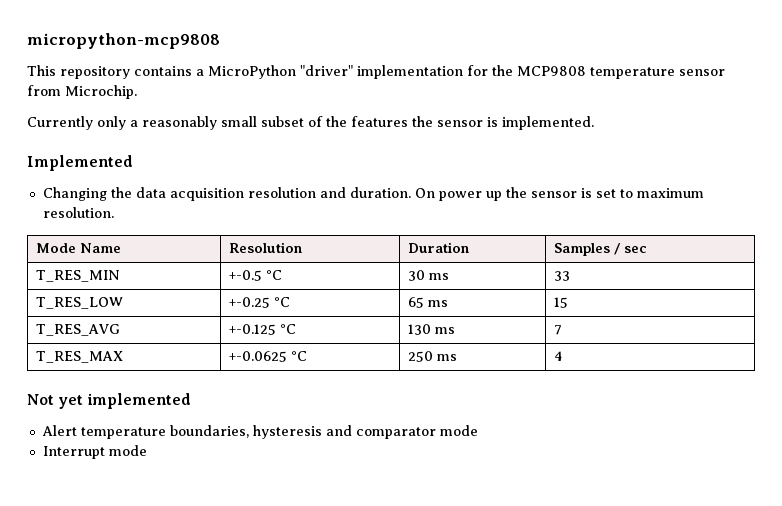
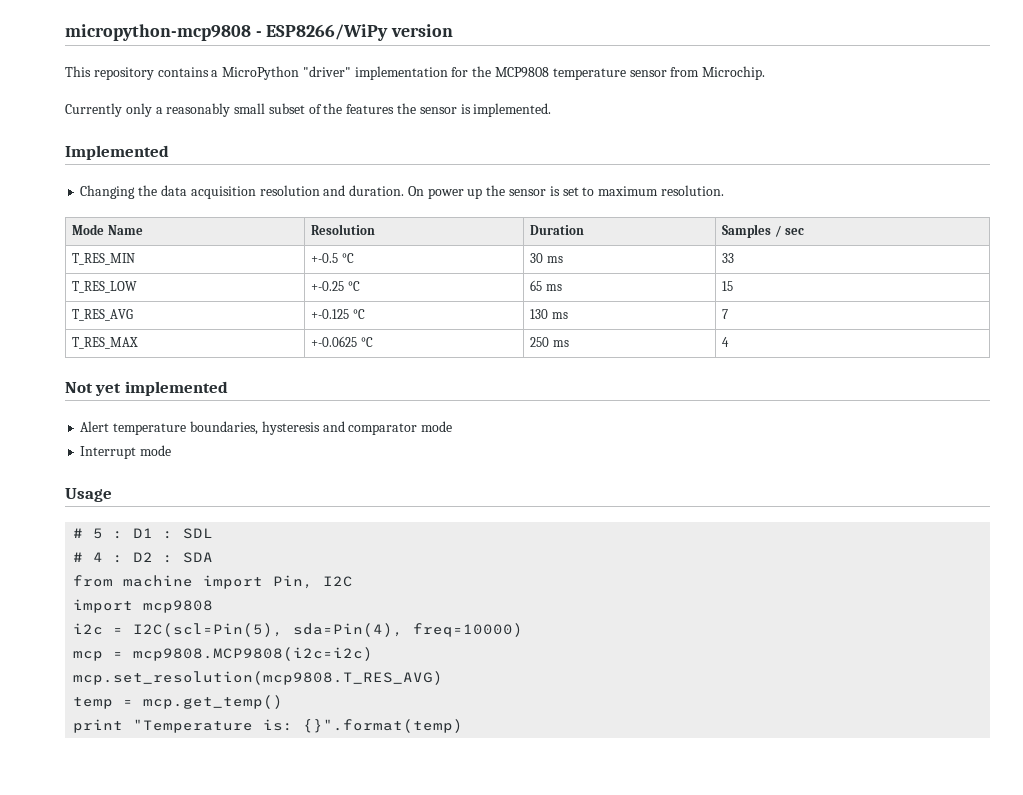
- micropython-mcp9808
+ micropython-mcp9808 - ESP8266/WiPy version
+ Usage
+ # 5 : D1 : SDL
+ # 4 : D2 : SDA
+ from machine import Pin, I2C
+ import mcp9808
+ i2c = I2C(scl=Pin(5), sda=Pin(4), freq=10000)
+ mcp = mcp9808.MCP9808(i2c=i2c)
+ mcp.set_resolution(mcp9808.T_RES_AVG)
+ temp = mcp.get_temp()
+ print "Temperature is: {}".format(temp)

